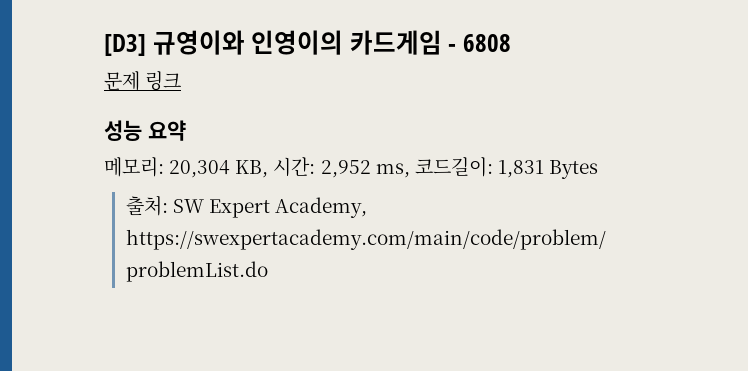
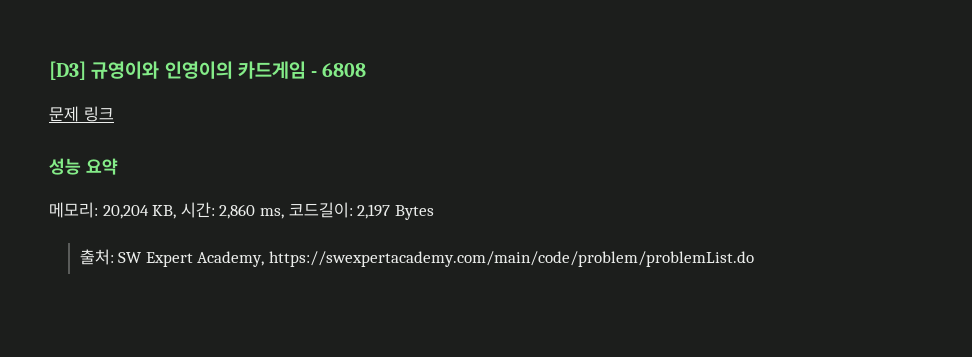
- 메모리: 20,304 KB, 시간: 2,952 ms, 코드길이: 1,831 Bytes
+ 메모리: 20,204 KB, 시간: 2,860 ms, 코드길이: 2,197 Bytes

